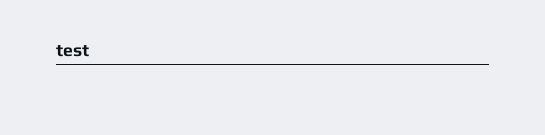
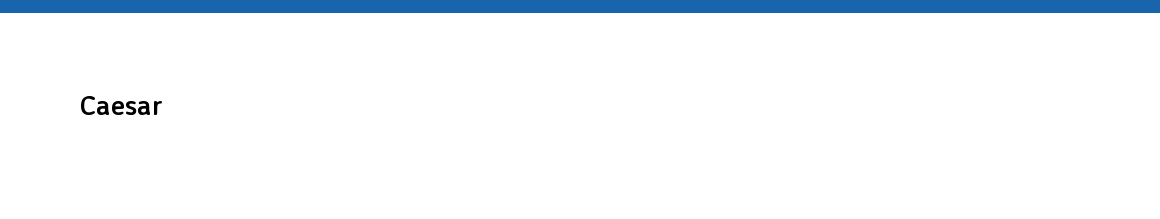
- test
+ Caesar

